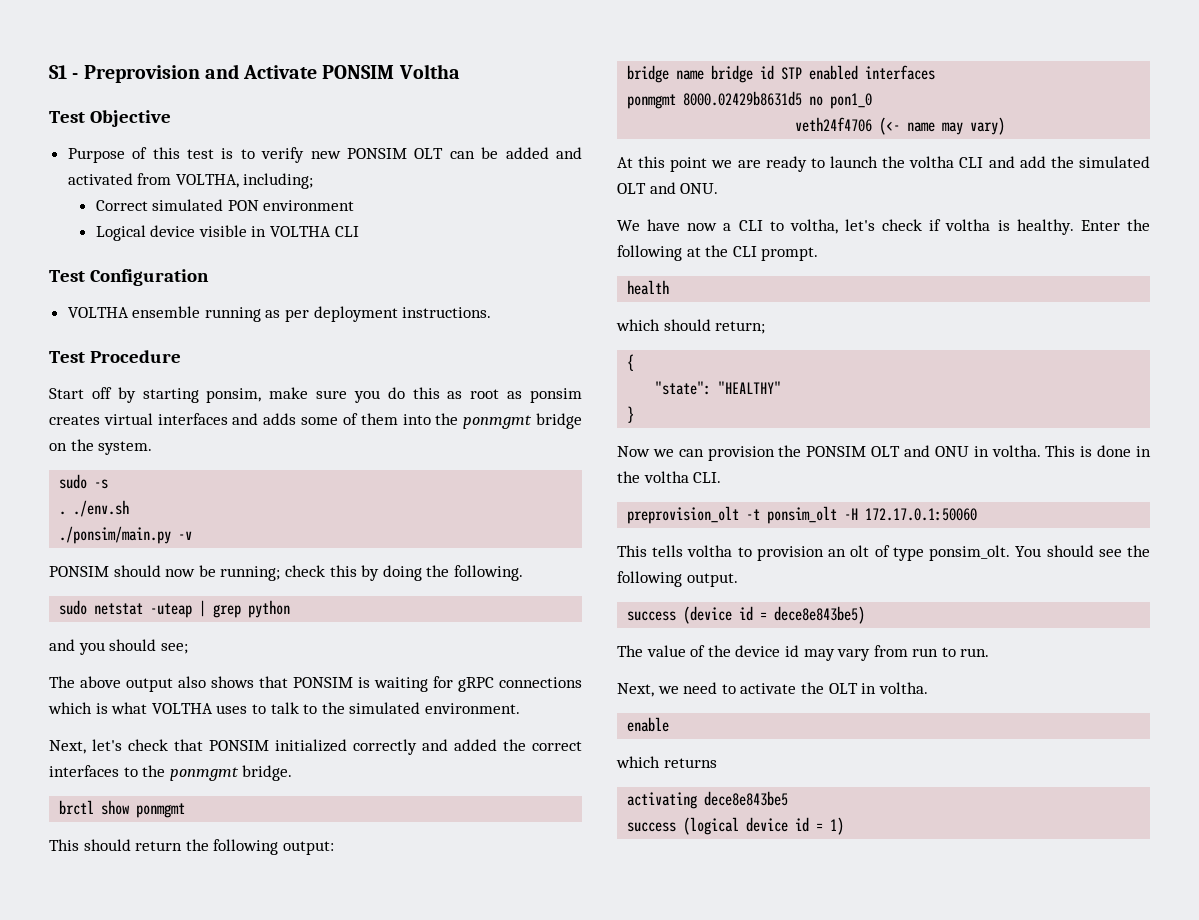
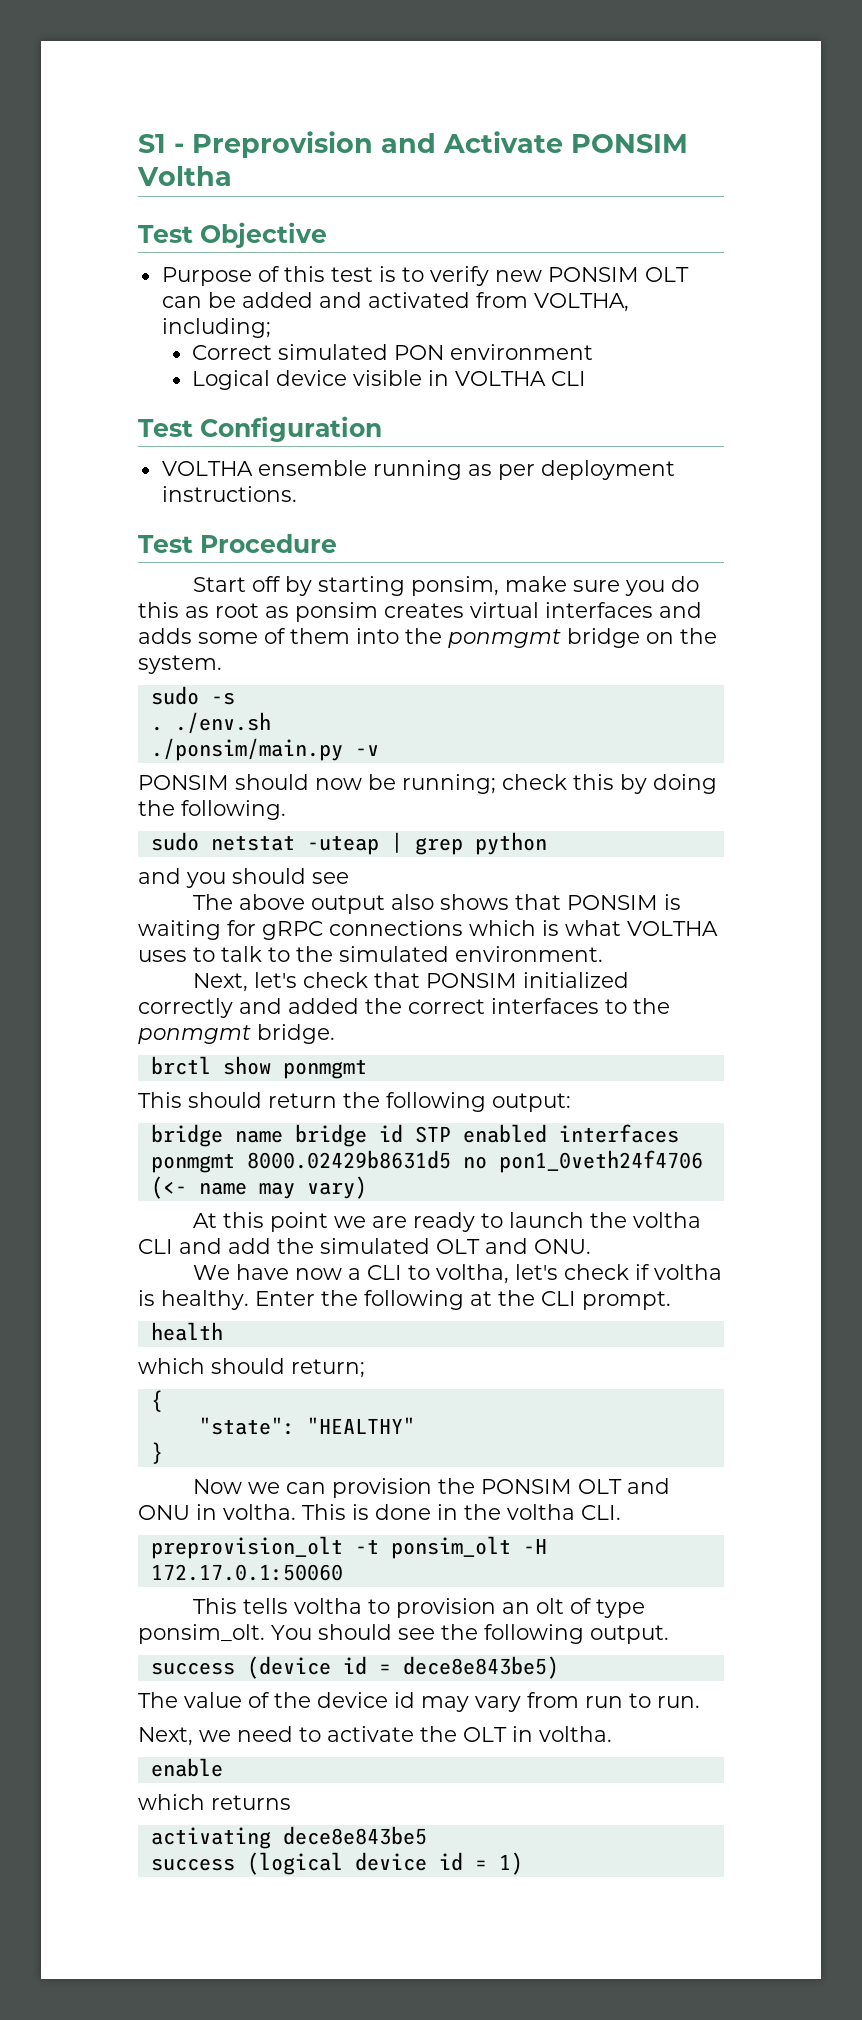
- and you should see;
+ and you should see
- ponmgmt 8000.02429b8631d5 no pon1_0
- veth24f4706 (<- name may vary)
+ ponmgmt 8000.02429b8631d5 no pon1_0veth24f4706 (<- name may vary)

